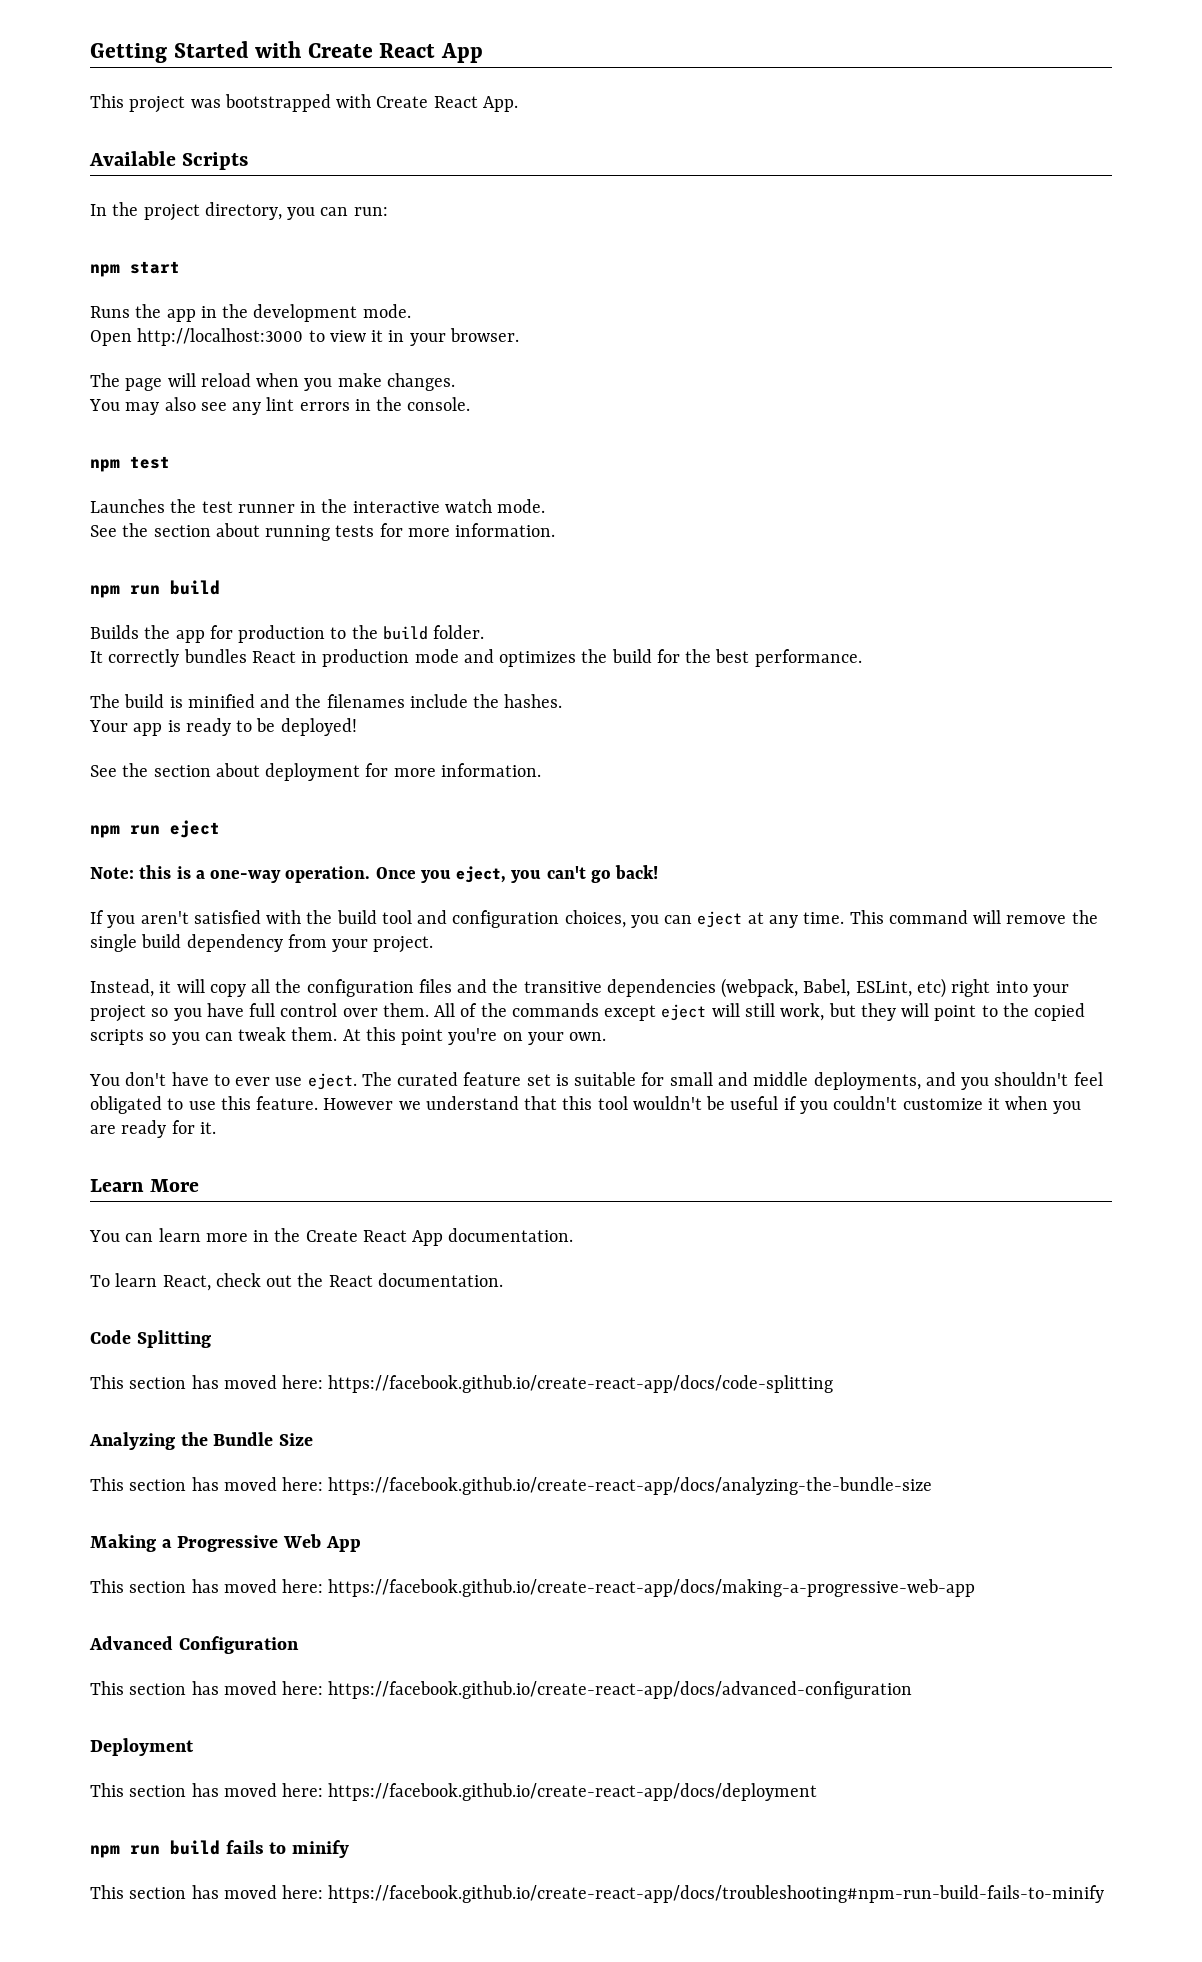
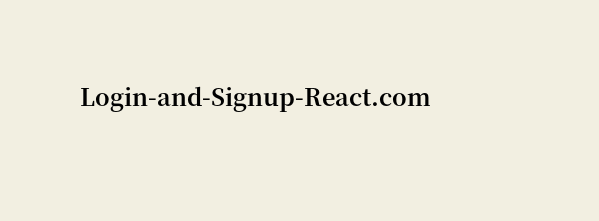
- Getting Started with Create React App
- This project was bootstrapped with Create React App.
- Available Scripts
- In the project directory, you can run:
- npm start
- Runs the app in the development mode.
- Open http://localhost:3000 to view it in your browser.
- The page will reload when you make changes.
- You may also see any lint errors in the console.
- npm test
- Launches the test runner in the interactive watch mode.
- See the section about running tests for more information.
- npm run build
- Builds the app for production to the build folder.
- It correctly bundles React in production mode and optimizes the build for the best performance.
- The build is minified and the filenames include the hashes.
- Your app is ready to be deployed!
- See the section about deployment for more information.
- npm run eject
- Note: this is a one-way operation. Once you eject, you can't go back!
- If you aren't satisfied with the build tool and configuration choices, you can eject at any time. This command will remove the single build dependency from your project.
- Instead, it will copy all the configuration files and the transitive dependencies (webpack, Babel, ESLint, etc) right into your project so you have full control over them. All of the commands except eject will still work, but they will point to the copied scripts so you can tweak them. At this point you're on your own.
- You don't have to ever use eject. The curated feature set is suitable for small and middle deployments, and you shouldn't feel obligated to use this feature. However we understand that this tool wouldn't be useful if you couldn't customize it when you are ready for it.
- Learn More
- You can learn more in the Create React App documentation.
- To learn React, check out the React documentation.
- Code Splitting
- This section has moved here: https://facebook.github.io/create-react-app/docs/code-splitting
- Analyzing the Bundle Size
- This section has moved here: https://facebook.github.io/create-react-app/docs/analyzing-the-bundle-size
- Making a Progressive Web App
- This section has moved here: https://facebook.github.io/create-react-app/docs/making-a-progressive-web-app
- Advanced Configuration
- This section has moved here: https://facebook.github.io/create-react-app/docs/advanced-configuration
- Deployment
- This section has moved here: https://facebook.github.io/create-react-app/docs/deployment
- npm run build fails to minify
- This section has moved here: https://facebook.github.io/create-react-app/docs/troubleshooting#npm-run-build-fails-to-minify
+ Login-and-Signup-React.com

